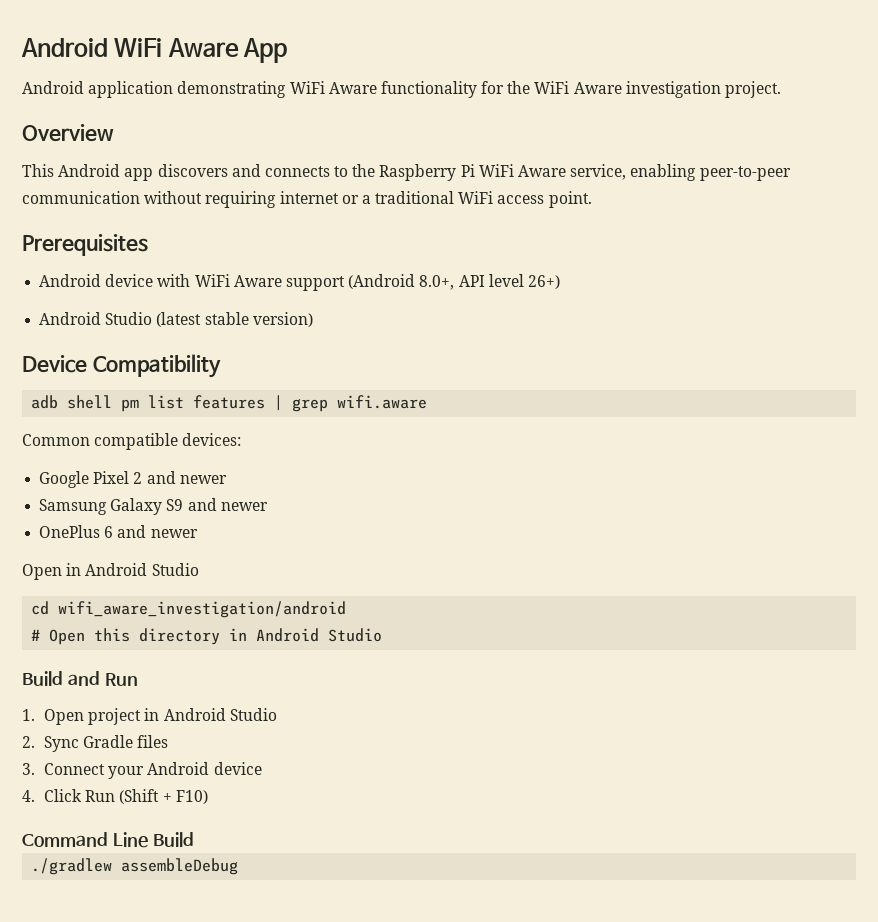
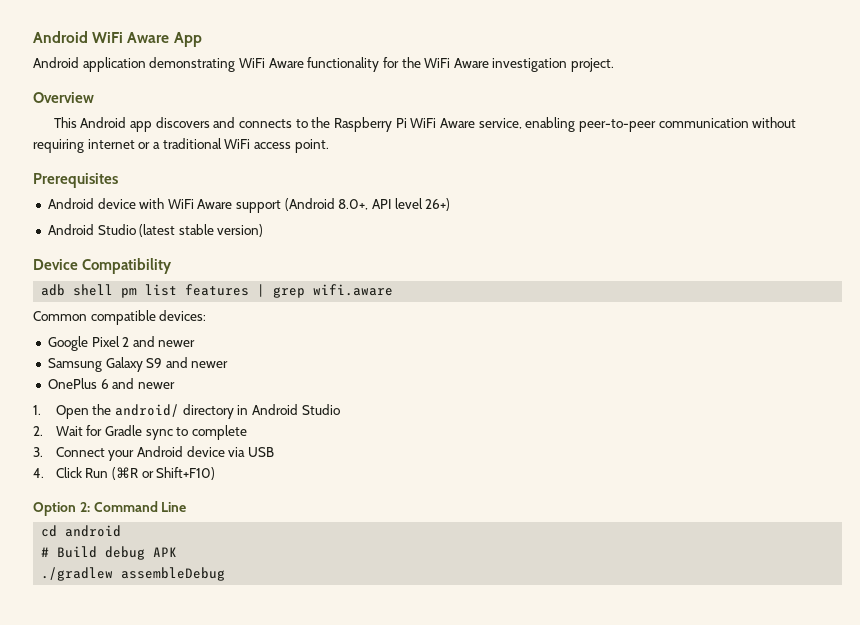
- Open in Android Studio
- cd wifi_aware_investigation/android
- # Open this directory in Android Studio
- Build and Run
- 1. Open project in Android Studio
- 2. Sync Gradle files
+ 1. Open the android/ directory in Android Studio
+ 2. Wait for Gradle sync to complete
- 3. Connect your Android device
+ 3. Connect your Android device via USB
- 4. Click Run (Shift + F10)
- Command Line Build
+ 4. Click Run (⌘R or Shift+F10)
+ Option 2: Command Line
+ cd android
+ # Build debug APK

